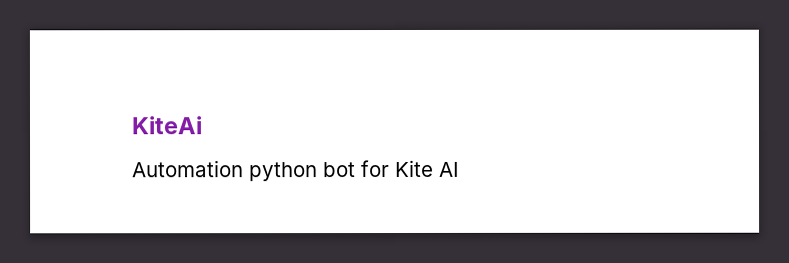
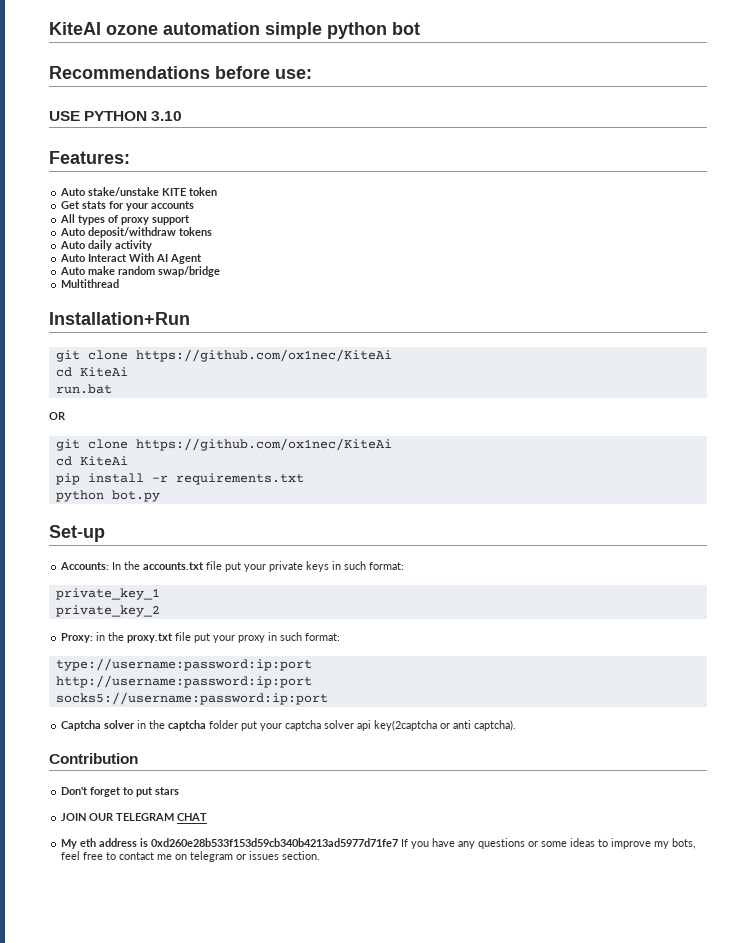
- KiteAi
- Automation python bot for Kite AI
+ KiteAI ozone automation simple python bot
+ Recommendations before use:
+ USE PYTHON 3.10
+ Features:
+ Auto stake/unstake KITE token
+ Get stats for your accounts
+ All types of proxy support
+ Auto deposit/withdraw tokens
+ Auto daily activity
+ Auto Interact With AI Agent
+ Auto make random swap/bridge
+ Multithread
+ Installation+Run
+ git clone https://github.com/ox1nec/KiteAi
+ cd KiteAi
+ run.bat
+ OR
+ git clone https://github.com/ox1nec/KiteAi
+ cd KiteAi
+ pip install -r requirements.txt
+ python bot.py
+ Set-up
+ Accounts: In the accounts.txt file put your private keys in such format:
+ private_key_1
+ private_key_2
+ Proxy: in the proxy.txt file put your proxy in such format:
+ type://username:password:ip:port
+ http://username:password:ip:port
+ socks5://username:password:ip:port
+ Captcha solver in the captcha folder put your captcha solver api key(2captcha or anti captcha).
+ Contribution
+ Don't forget to put stars
+ JOIN OUR TELEGRAM CHAT
+ My eth address is 0xd260e28b533f153d59cb340b4213ad5977d71fe7 If you have any questions or some ideas to improve my bots, feel free to contact me on telegram or issues section.

